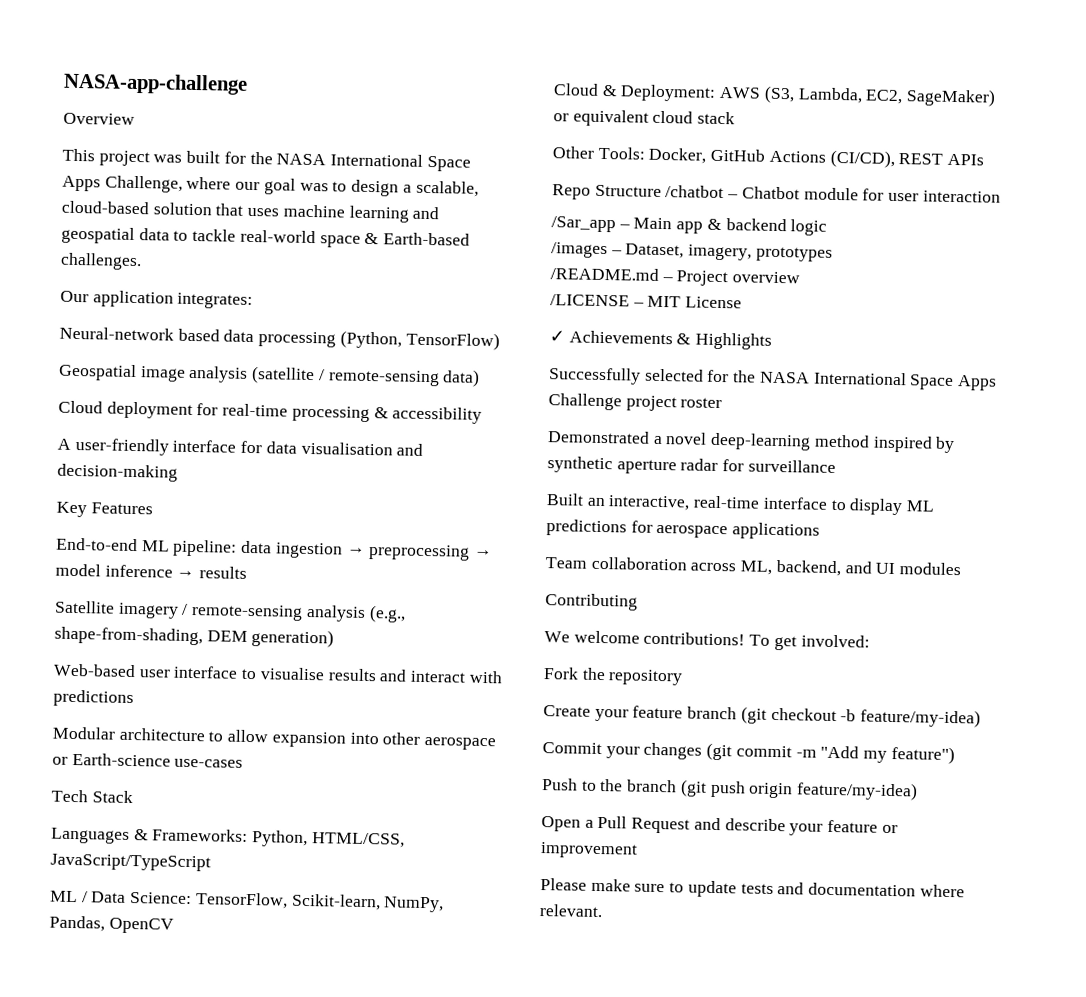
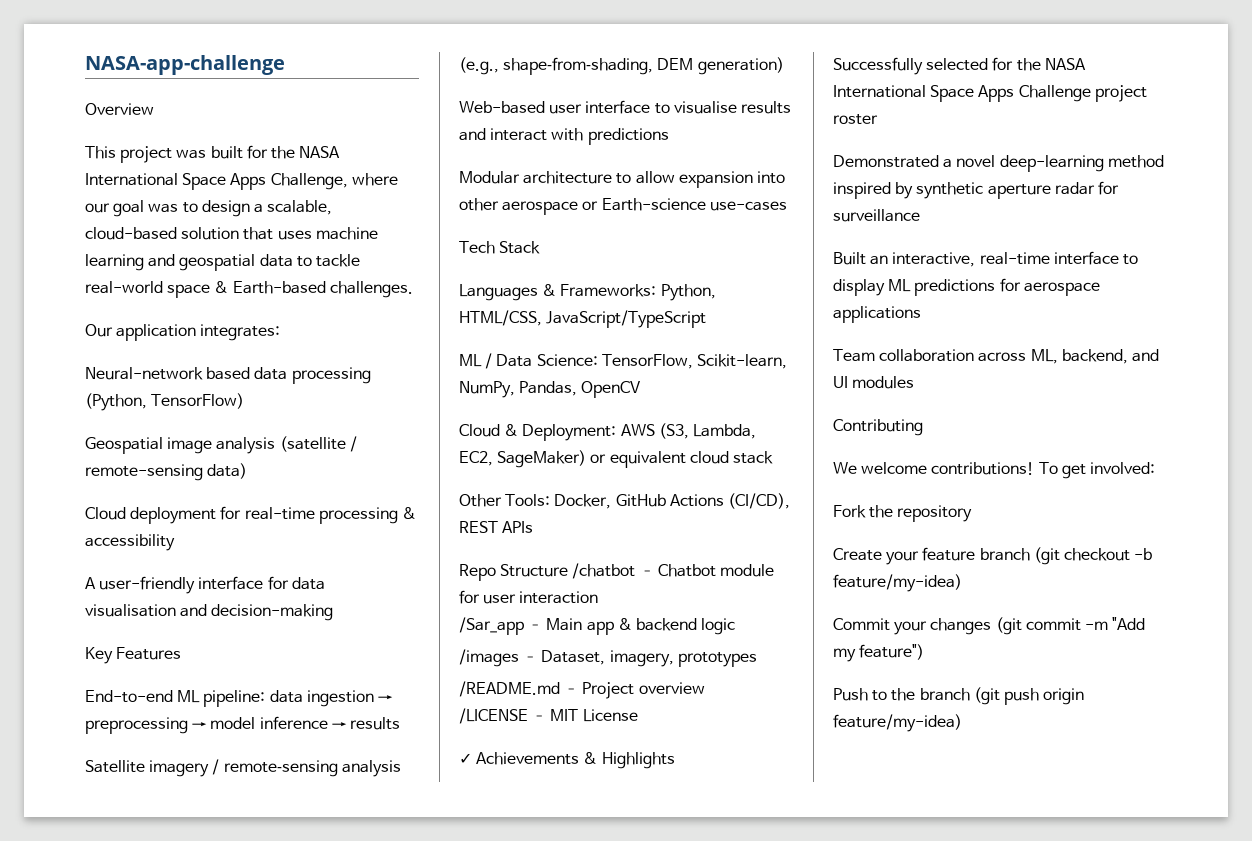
- Open a Pull Request and describe your feature or improvement
- Please make sure to update tests and documentation where relevant.

